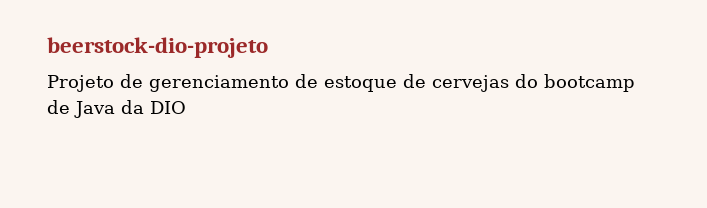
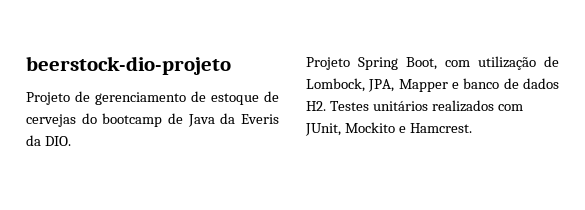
- Projeto de gerenciamento de estoque de cervejas do bootcamp de Java da DIO
+ Projeto de gerenciamento de estoque de cervejas do bootcamp de Java da Everis da DIO.
+ Projeto Spring Boot, com utilização de Lombock, JPA, Mapper e banco de dados H2. Testes unitários realizados com JUnit, Mockito e Hamcrest.

